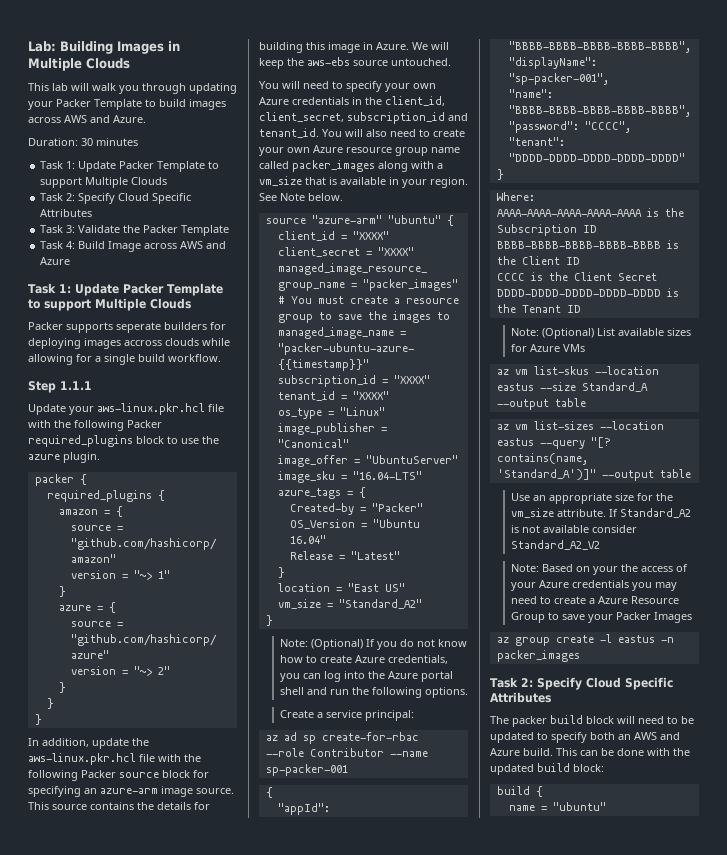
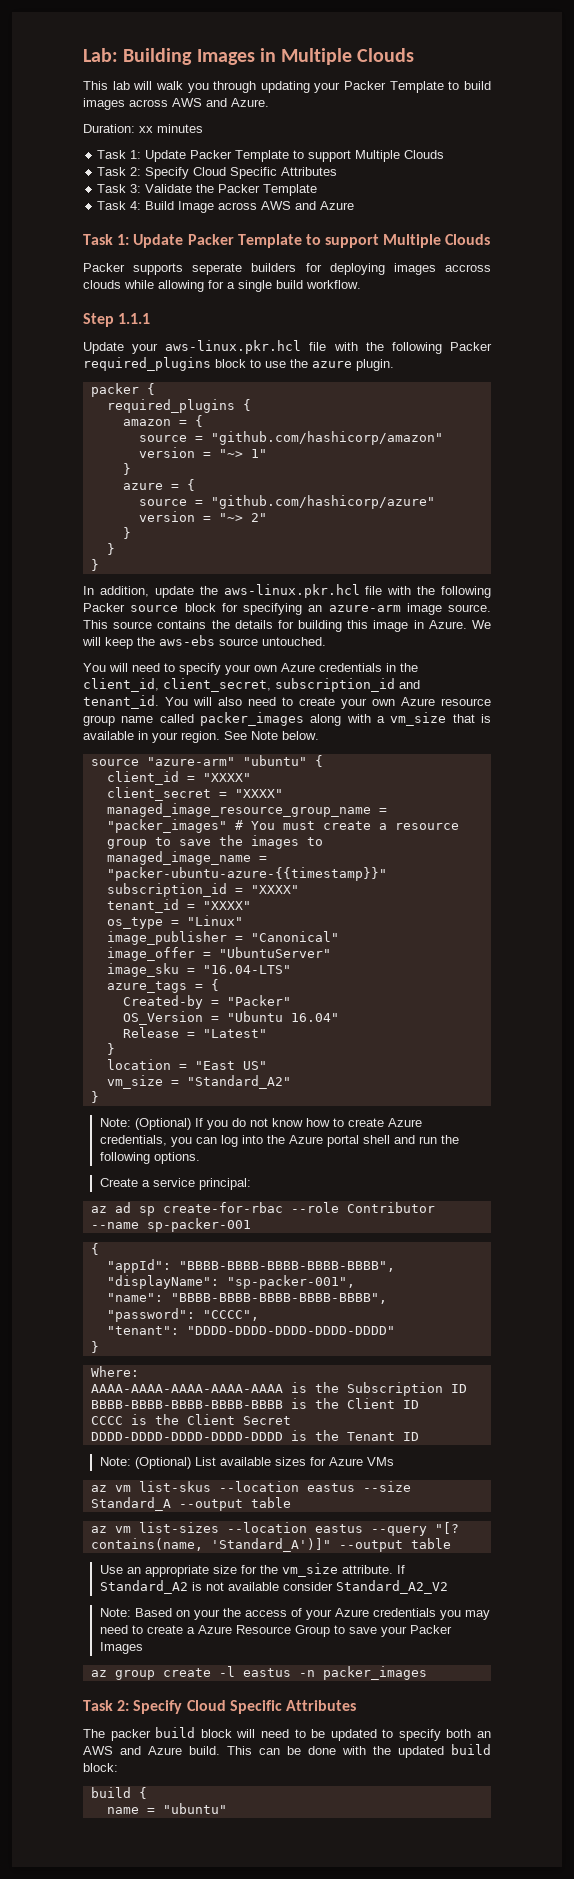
- Duration: 30 minutes
+ Duration: xx minutes

